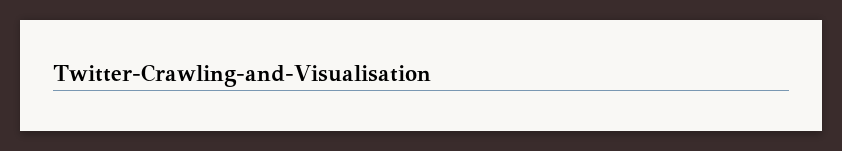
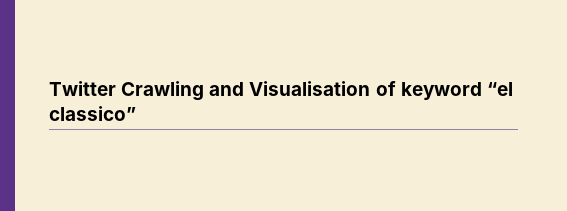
- Twitter-Crawling-and-Visualisation
+ Twitter Crawling and Visualisation of keyword “el classico”

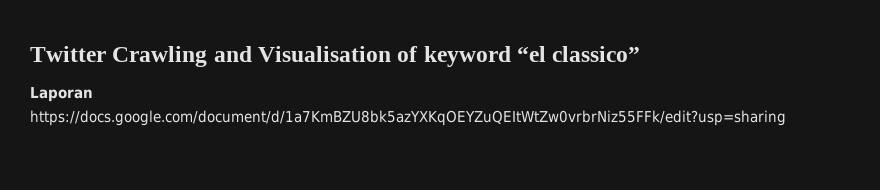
+ Laporan https://docs.google.com/document/d/1a7KmBZU8bk5azYXKqOEYZuQEItWtZw0vrbrNiz55FFk/edit?usp=sharing

